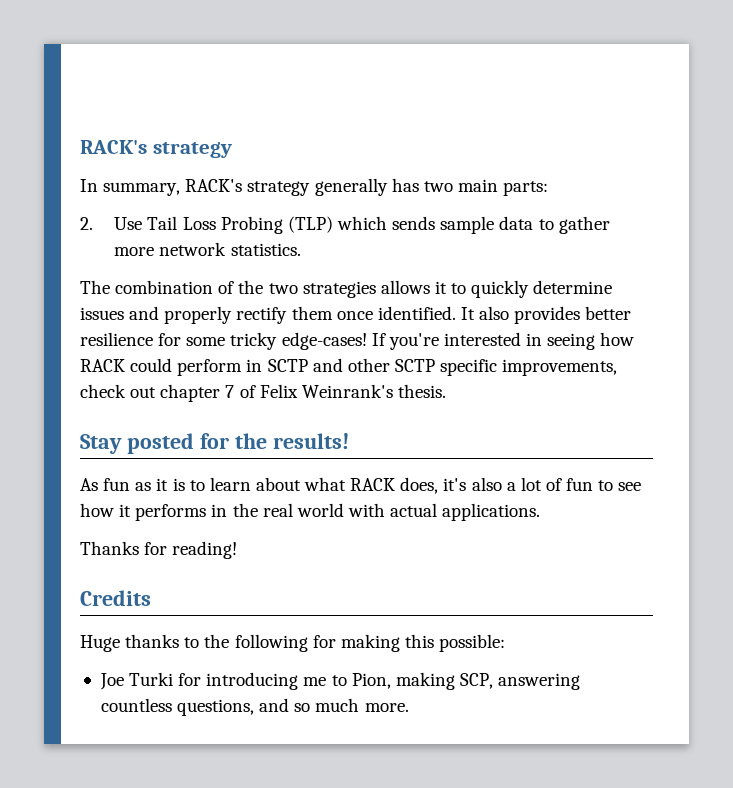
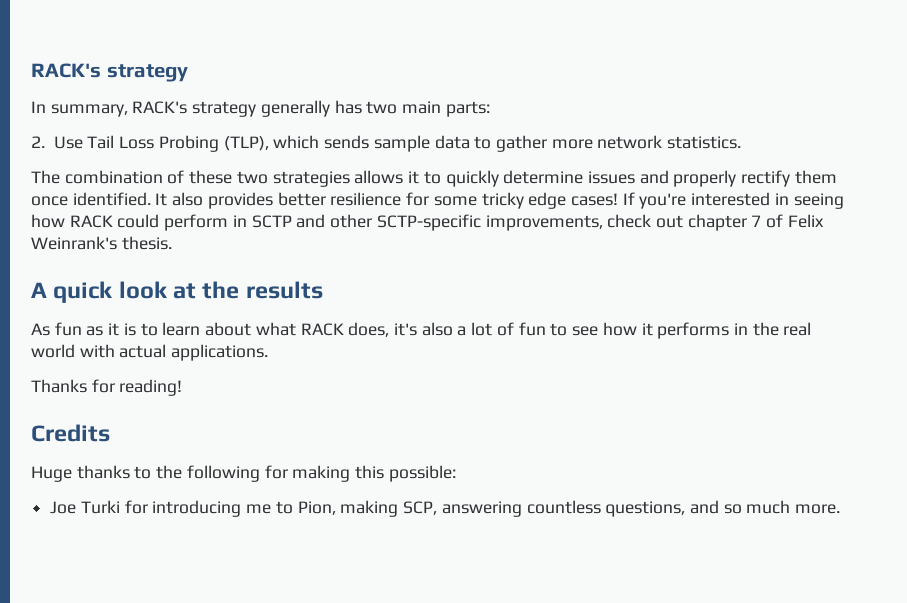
- 2. Use Tail Loss Probing (TLP) which sends sample data to gather more network statistics.
+ 2. Use Tail Loss Probing (TLP), which sends sample data to gather more network statistics.
- The combination of the two strategies allows it to quickly determine issues and properly rectify them once identified.
+ The combination of these two strategies allows it to quickly determine issues and properly rectify them once identified.
- It also provides better resilience for some tricky edge-cases!
+ It also provides better resilience for some tricky edge cases!
- If you're interested in seeing how RACK could perform in SCTP and other SCTP specific improvements, check out chapter 7 of Felix Weinrank's thesis.
+ If you're interested in seeing how RACK could perform in SCTP and other SCTP-specific improvements, check out chapter 7 of Felix Weinrank's thesis.
- Stay posted for the results!
+ A quick look at the results

